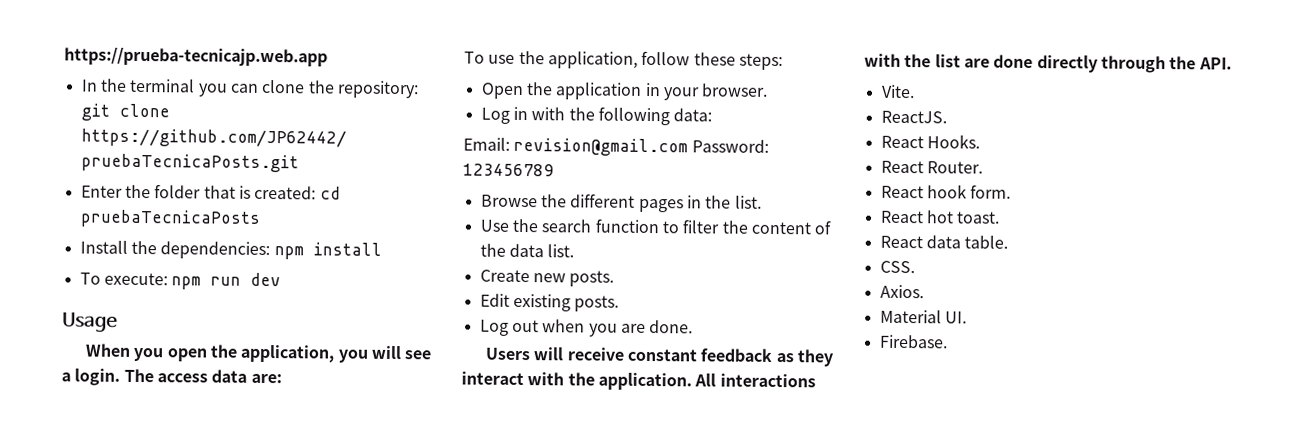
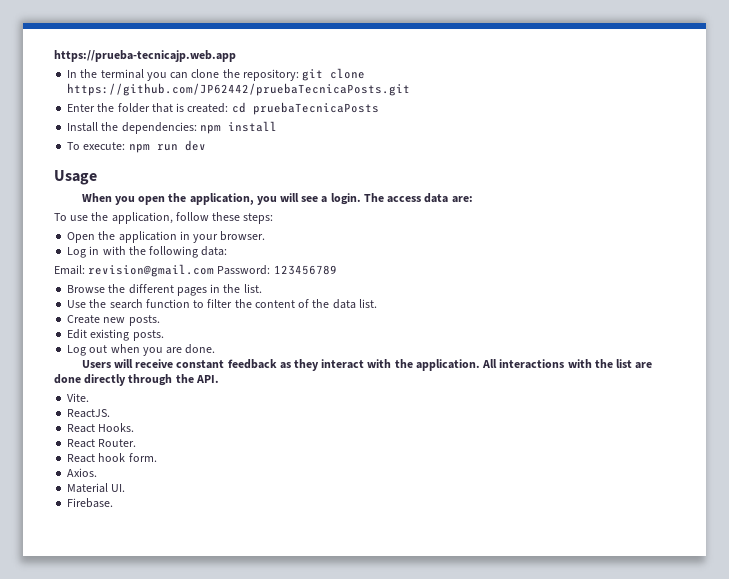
- React hot toast.
- React data table.
- CSS.

